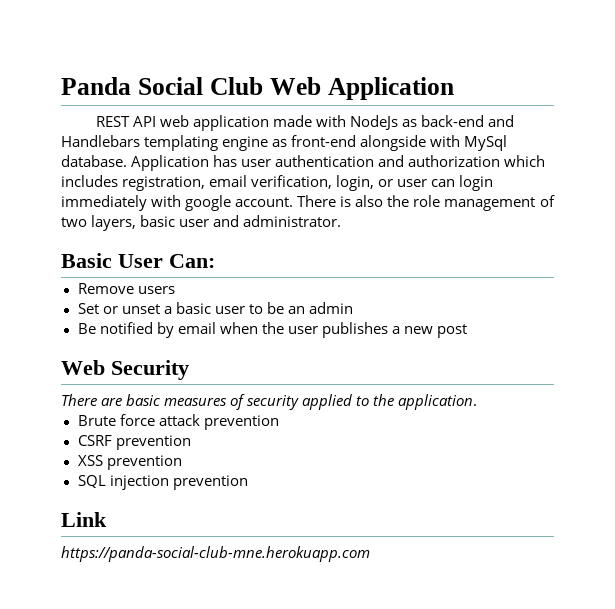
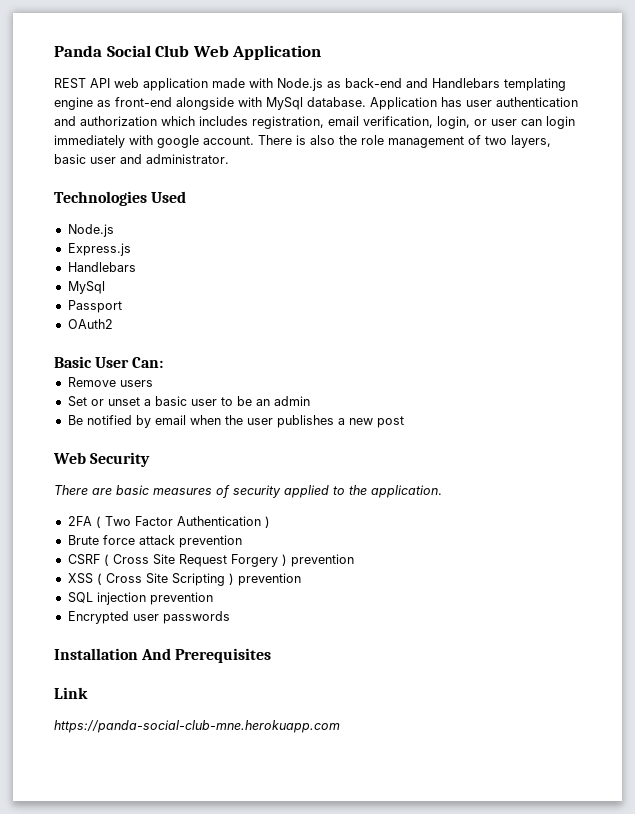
- REST API web application made with NodeJs as back-end and Handlebars templating engine as front-end alongside with MySql database.
+ REST API web application made with Node.js as back-end and Handlebars templating engine as front-end alongside with MySql database.
+ Technologies Used
+ Node.js
+ Express.js
+ Handlebars
+ MySql
+ Passport
+ OAuth2
+ 2FA ( Two Factor Authentication )
- CSRF prevention
- XSS prevention
+ CSRF ( Cross Site Request Forgery ) prevention
+ XSS ( Cross Site Scripting ) prevention
  SQL injection prevention
+ Encrypted user passwords
+ Installation And Prerequisites

